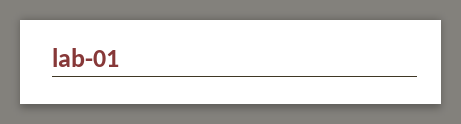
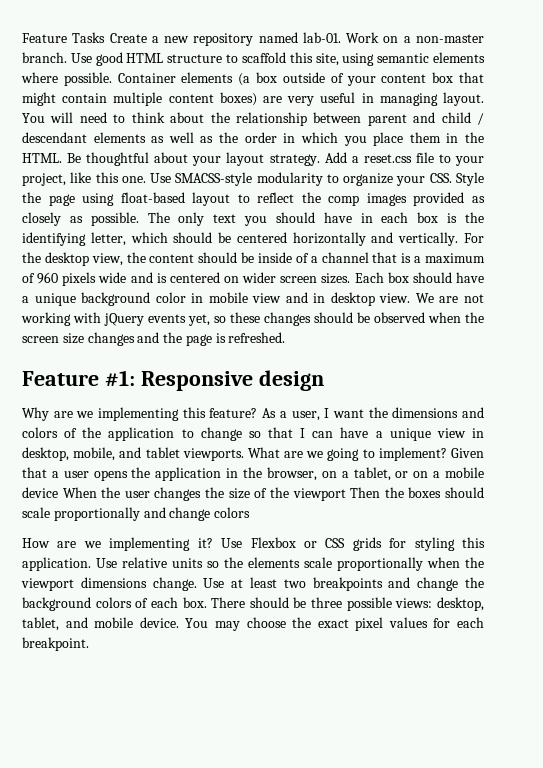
- lab-01
+ Feature Tasks Create a new repository named lab-01. Work on a non-master branch. Use good HTML structure to scaffold this site, using semantic elements where possible. Container elements (a box outside of your content box that might contain multiple content boxes) are very useful in managing layout. You will need to think about the relationship between parent and child / descendant elements as well as the order in which you place them in the HTML. Be thoughtful about your layout strategy. Add a reset.css file to your project, like this one. Use SMACSS-style modularity to organize your CSS. Style the page using float-based layout to reflect the comp images provided as closely as possible. The only text you should have in each box is the identifying letter, which should be centered horizontally and vertically. For the desktop view, the content should be inside of a channel that is a maximum of 960 pixels wide and is centered on wider screen sizes. Each box should have a unique background color in mobile view and in desktop view. We are not working with jQuery events yet, so these changes should be observed when the screen size changes and the page is refreshed.
+ Feature #1: Responsive design
+ Why are we implementing this feature? As a user, I want the dimensions and colors of the application to change so that I can have a unique view in desktop, mobile, and tablet viewports. What are we going to implement? Given that a user opens the application in the browser, on a tablet, or on a mobile device When the user changes the size of the viewport Then the boxes should scale proportionally and change colors
+ How are we implementing it? Use Flexbox or CSS grids for styling this application. Use relative units so the elements scale proportionally when the viewport dimensions change. Use at least two breakpoints and change the background colors of each box. There should be three possible views: desktop, tablet, and mobile device. You may choose the exact pixel values for each breakpoint.

